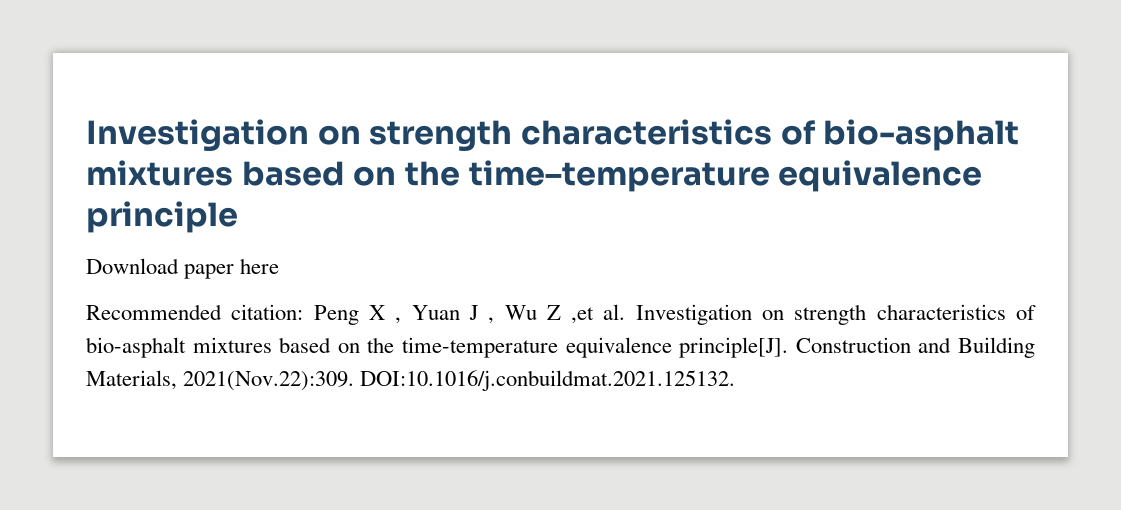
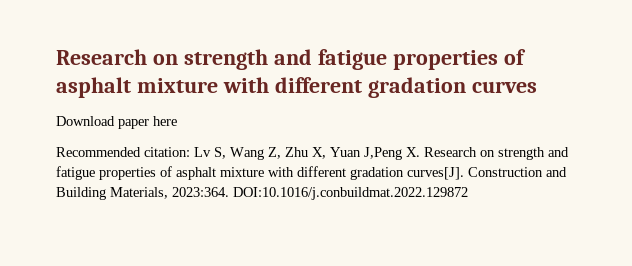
- Investigation on strength characteristics of bio-asphalt mixtures based on the time–temperature equivalence principle
+ Research on strength and fatigue properties of asphalt mixture with different gradation curves
- Recommended citation: Peng X , Yuan J , Wu Z ,et al. Investigation on strength characteristics of bio-asphalt mixtures based on the time-temperature equivalence principle[J].
+ Recommended citation: Lv S, Wang Z, Zhu X, Yuan J,Peng X. Research on strength and fatigue properties of asphalt mixture with different gradation curves[J].
- Construction and Building Materials, 2021(Nov.22):309. DOI:10.1016/j.conbuildmat.2021.125132.
+ Construction and Building Materials, 2023:364. DOI:10.1016/j.conbuildmat.2022.129872

